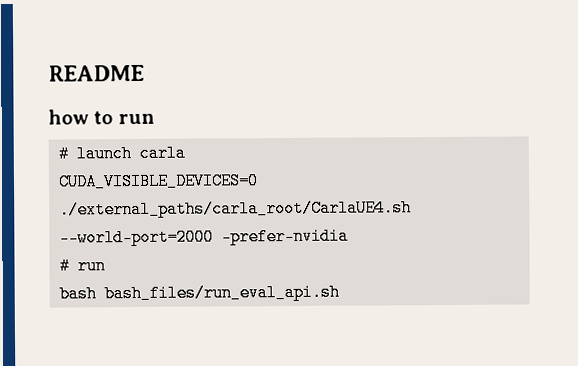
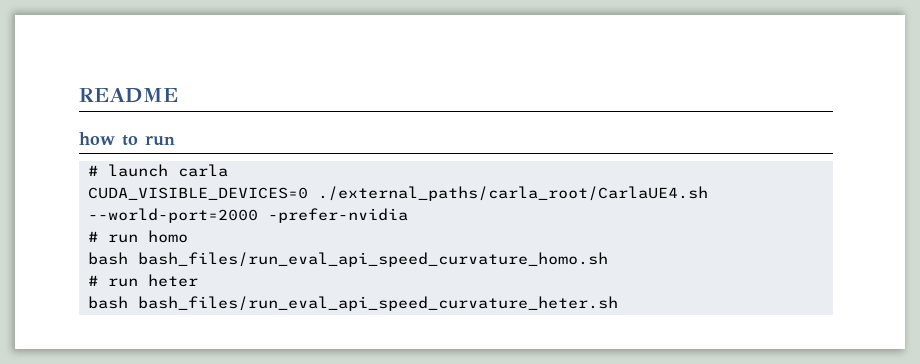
- # run
- bash bash_files/run_eval_api.sh
+ # run homo
+ bash bash_files/run_eval_api_speed_curvature_homo.sh
+ # run heter
+ bash bash_files/run_eval_api_speed_curvature_heter.sh

